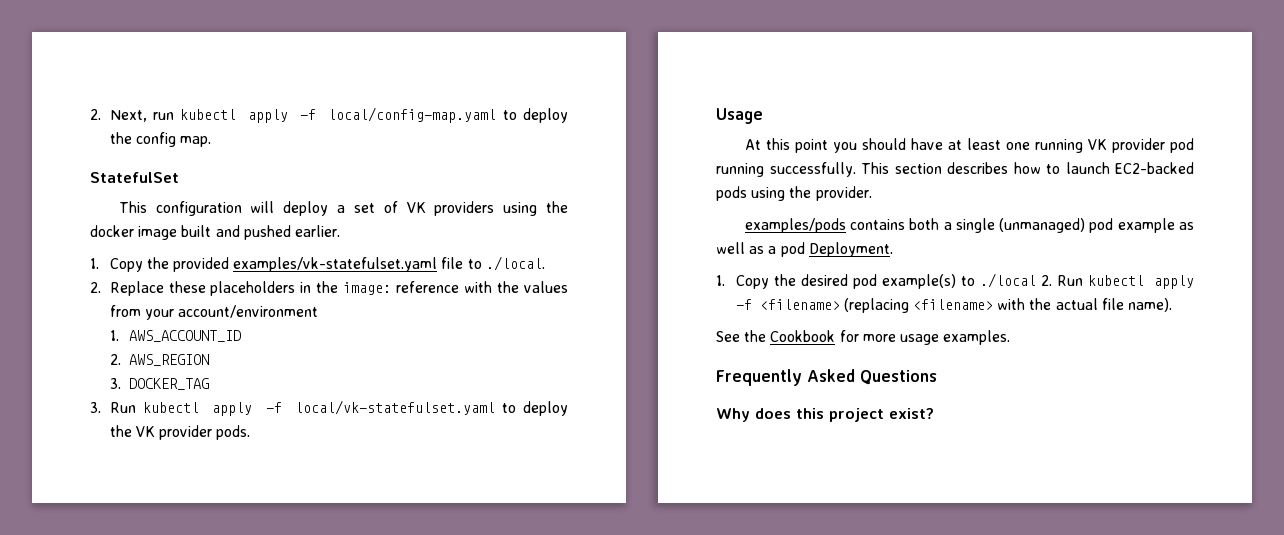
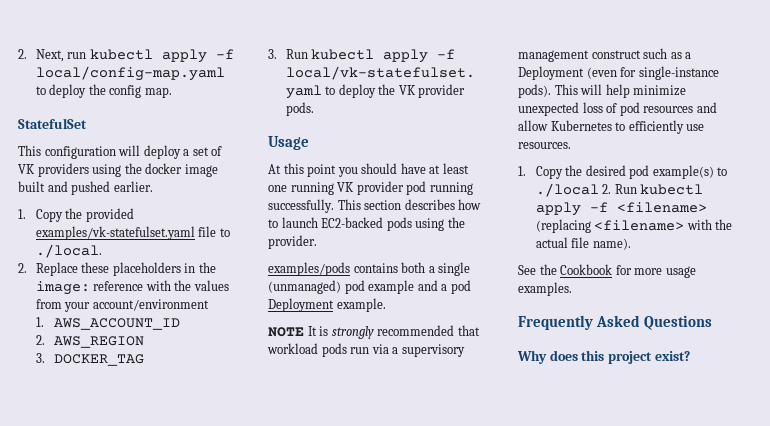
- examples/pods contains both a single (unmanaged) pod example as well as a pod Deployment.
+ examples/pods contains both a single (unmanaged) pod example and a pod Deployment example.
+ NOTE It is strongly recommended that workload pods run via a supervisory management construct such as a Deployment (even for single-instance pods). This will help minimize unexpected loss of pod resources and allow Kubernetes to efficiently use resources.

